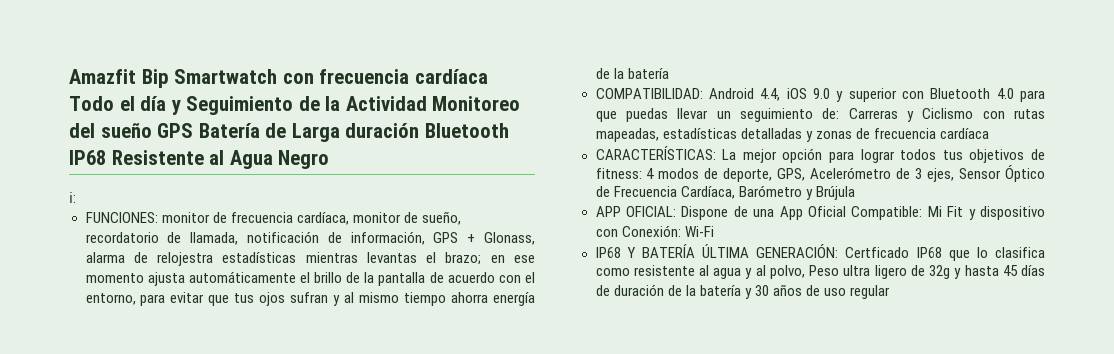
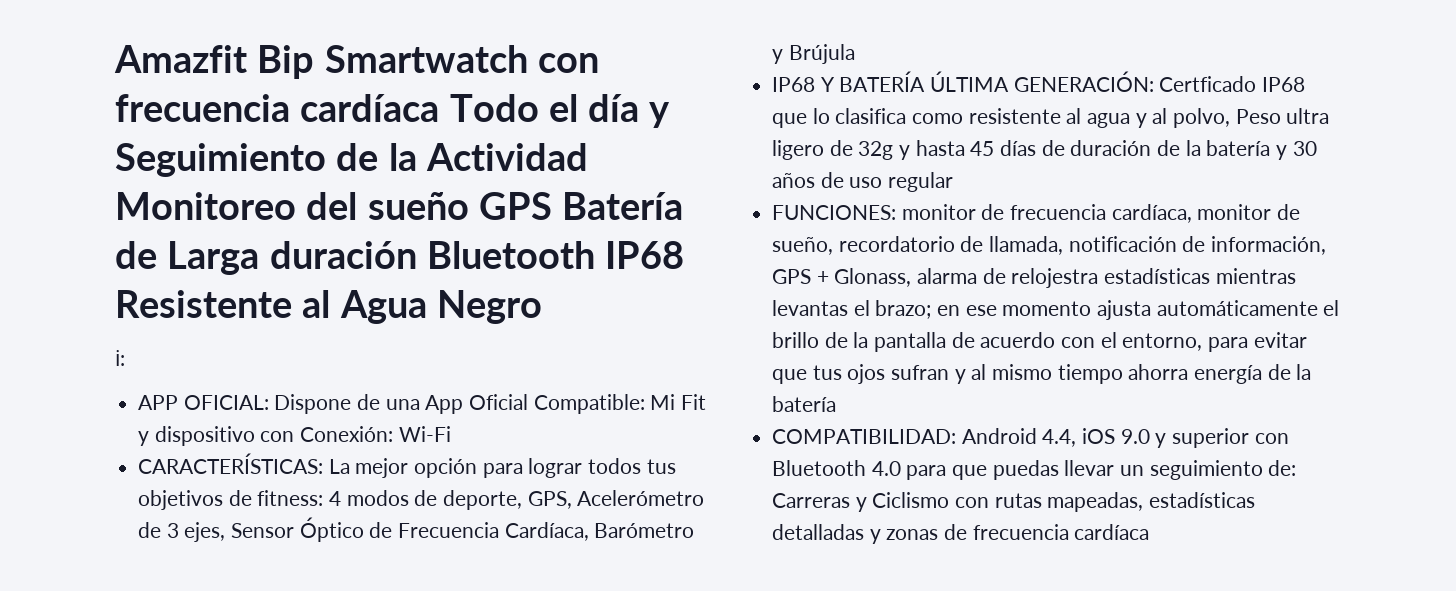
+ APP OFICIAL: Dispone de una App Oficial Compatible: Mi Fit y dispositivo con Conexión: Wi-Fi
+ CARACTERÍSTICAS: La mejor opción para lograr todos tus objetivos de fitness: 4 modos de deporte, GPS, Acelerómetro de 3 ejes, Sensor Óptico de Frecuencia Cardíaca, Barómetro y Brújula
+ IP68 Y BATERÍA ÚLTIMA GENERACIÓN: Certficado IP68 que lo clasifica como resistente al agua y al polvo, Peso ultra ligero de 32g y hasta 45 días de duración de la batería y 30 años de uso regular
- CARACTERÍSTICAS: La mejor opción para lograr todos tus objetivos de fitness: 4 modos de deporte, GPS, Acelerómetro de 3 ejes, Sensor Óptico de Frecuencia Cardíaca, Barómetro y Brújula
- APP OFICIAL: Dispone de una App Oficial Compatible: Mi Fit y dispositivo con Conexión: Wi-Fi
- IP68 Y BATERÍA ÚLTIMA GENERACIÓN: Certficado IP68 que lo clasifica como resistente al agua y al polvo, Peso ultra ligero de 32g y hasta 45 días de duración de la batería y 30 años de uso regular

